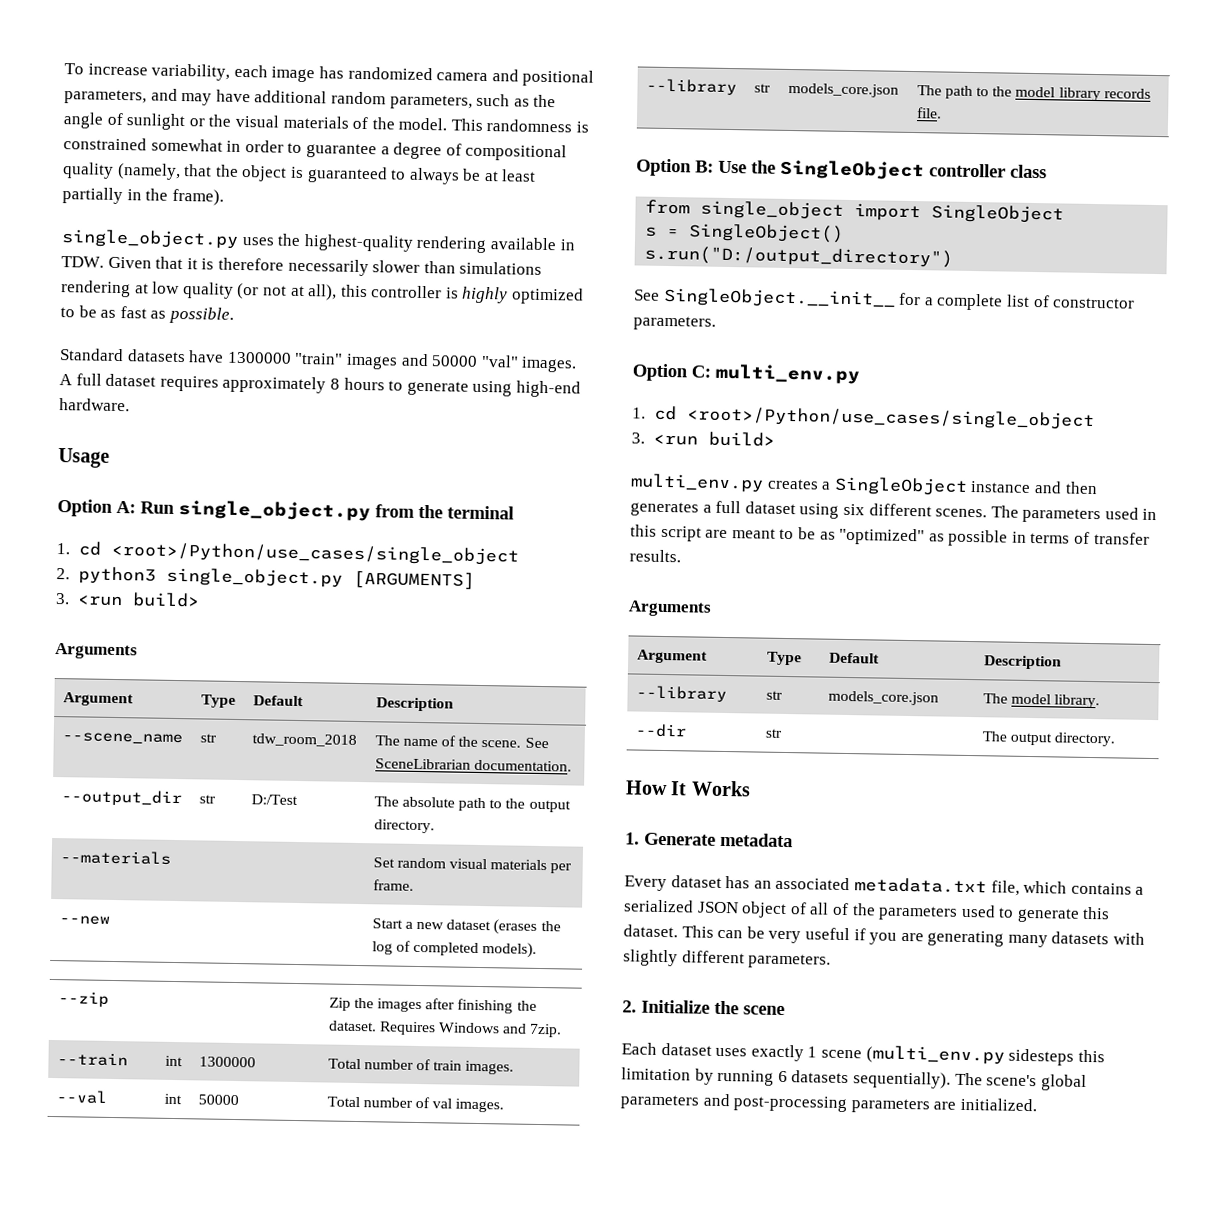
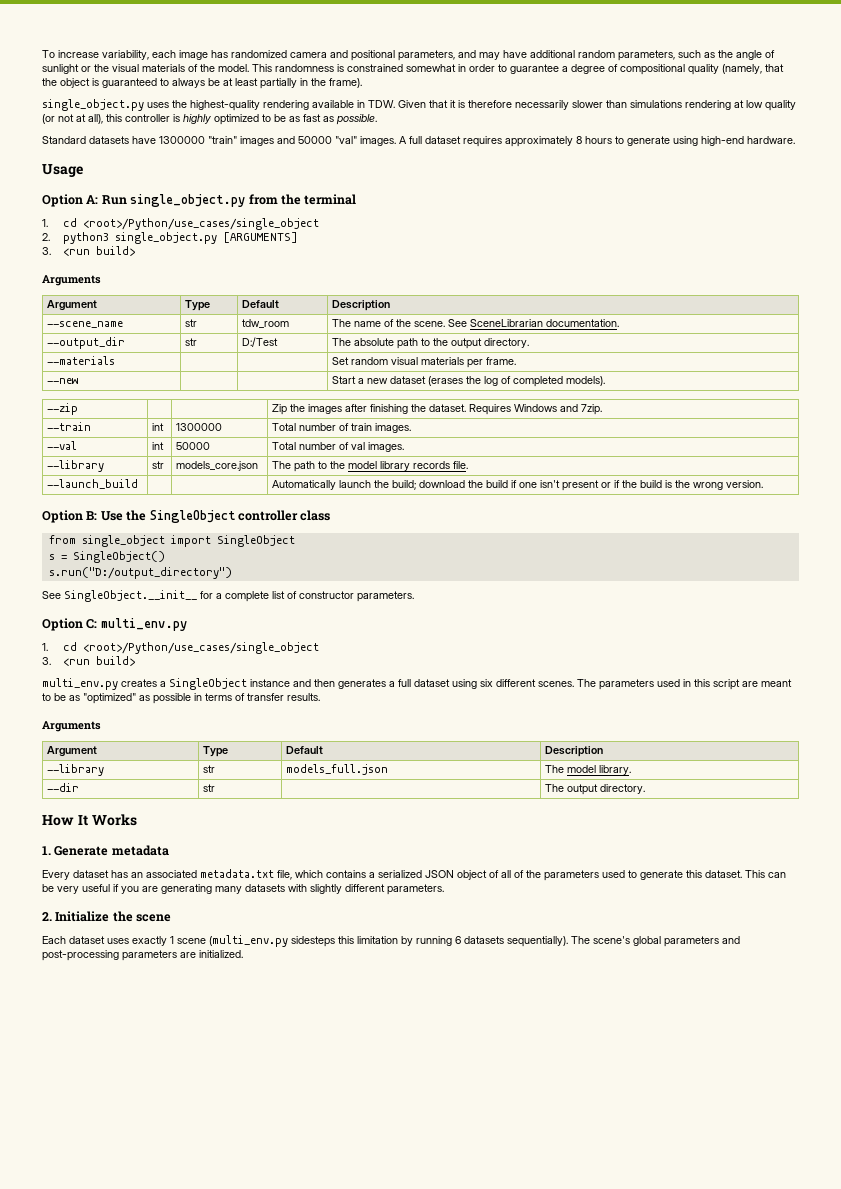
- --scene_name | str | tdw_room_2018 | The name of the scene. See SceneLibrarian documentation.
+ --scene_name | str | tdw_room | The name of the scene. See SceneLibrarian documentation.
+ --launch_build | | | Automatically launch the build; download the build if one isn't present or if the build is the wrong version.
- --library | str | models_core.json | The model library.
+ --library | str | models_full.json | The model library.

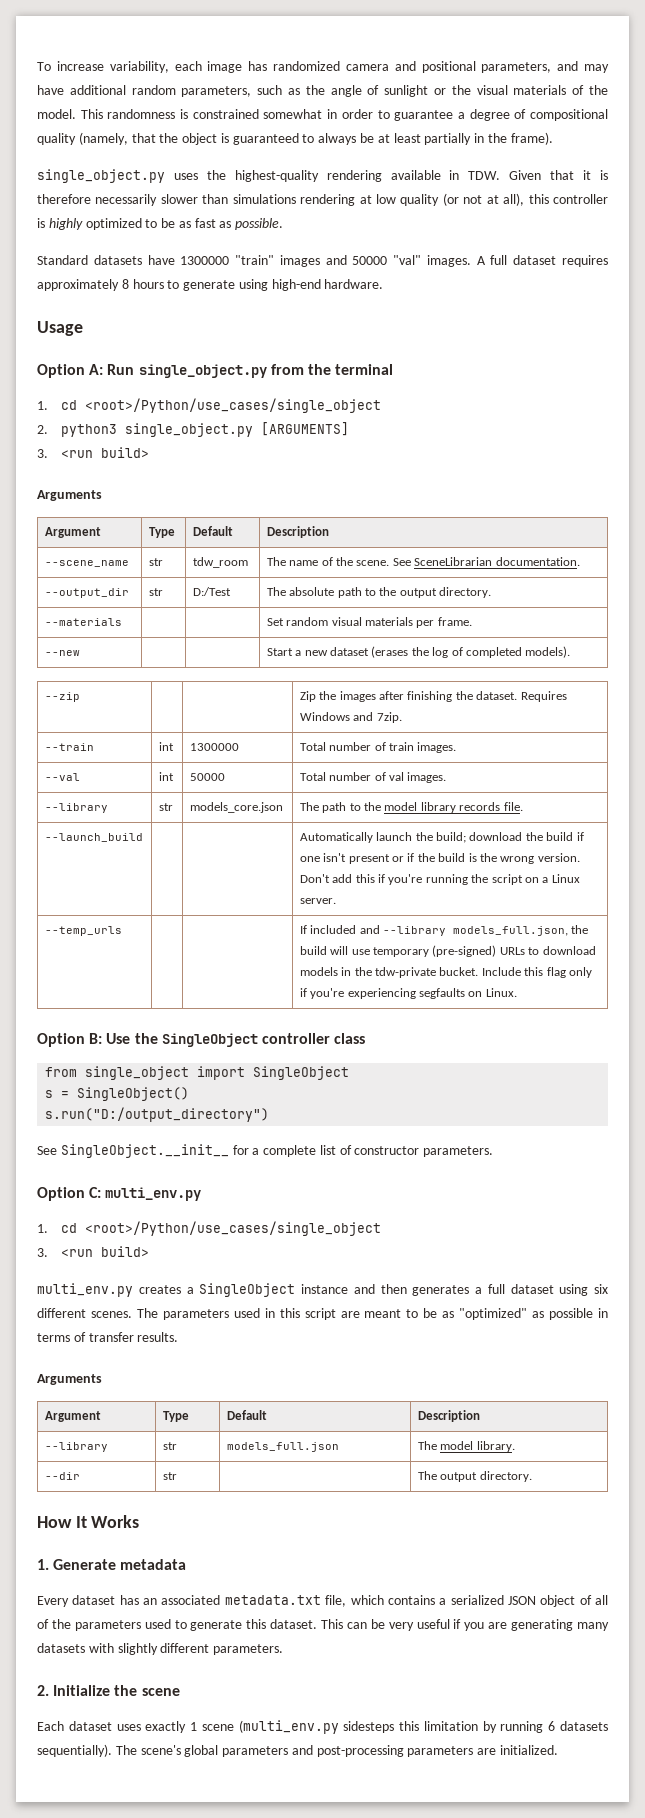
- --launch_build | | | Automatically launch the build; download the build if one isn't present or if the build is the wrong version.
+ --launch_build | | | Automatically launch the build; download the build if one isn't present or if the build is the wrong version. Don't add this if you're running the script on a Linux server.
+ --temp_urls | | | If included and --library models_full.json, the build will use temporary (pre-signed) URLs to download models in the tdw-private bucket. Include this flag only if you're experiencing segfaults on Linux.

